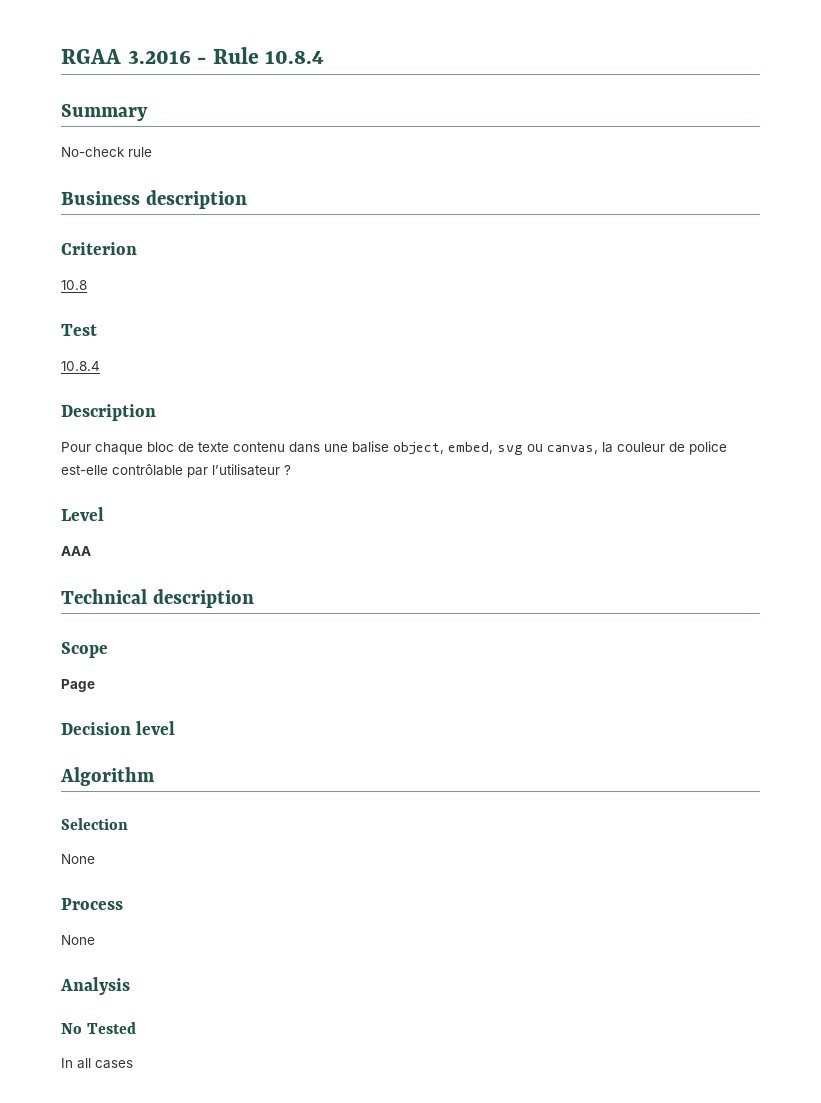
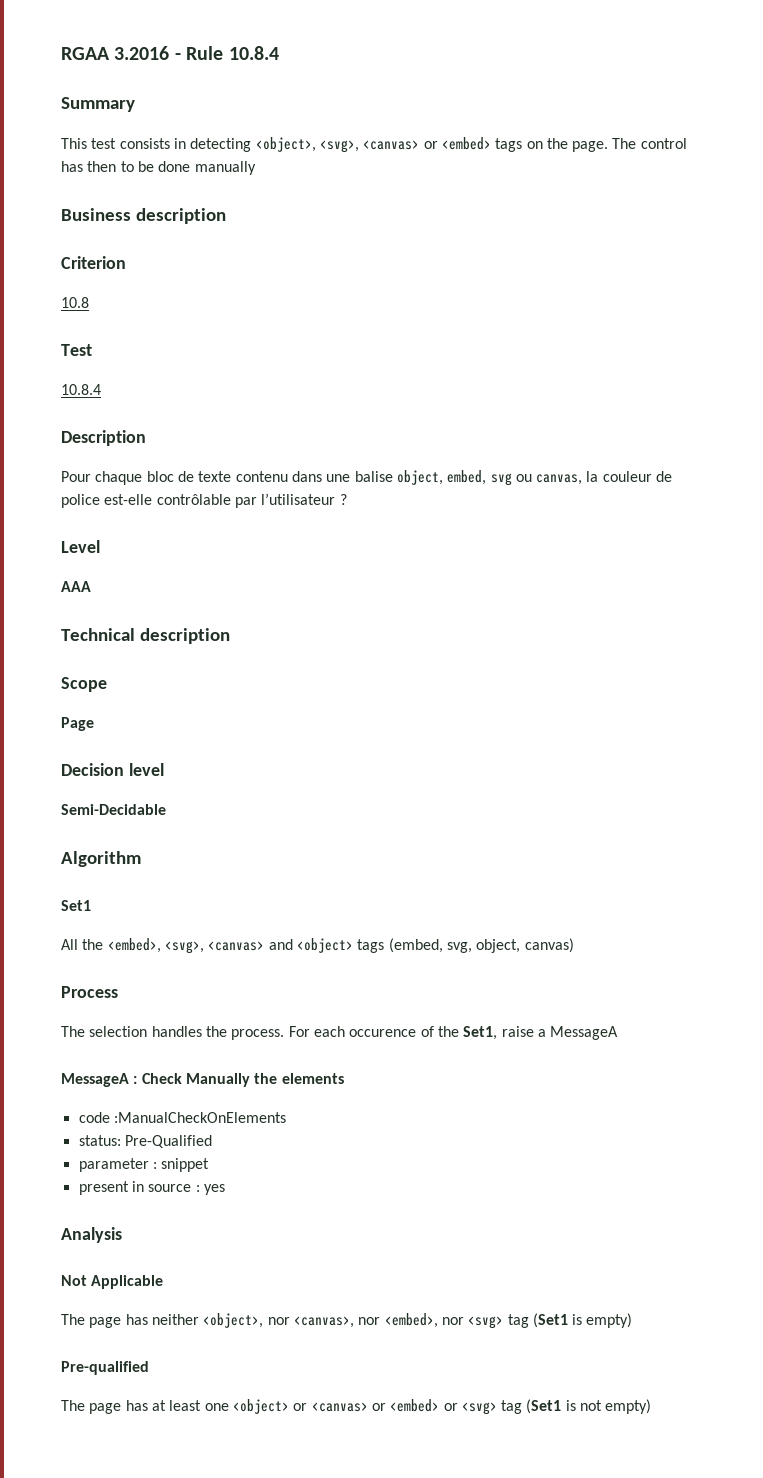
- No-check rule
+ This test consists in detecting <object>, <svg>, <canvas> or <embed> tags on the page. The control has then to be done manually
+ Semi-Decidable
- Selection
- None
+ Set1
+ All the <embed>, <svg>, <canvas> and <object> tags (embed, svg, object, canvas)
  Process
- None
+ The selection handles the process. For each occurence of the Set1, raise a MessageA
+ MessageA : Check Manually the elements
+ code :ManualCheckOnElements
+ status: Pre-Qualified
+ parameter : snippet
+ present in source : yes
  Analysis
- No Tested
- In all cases
+ Not Applicable
+ The page has neither <object>, nor <canvas>, nor <embed>, nor <svg> tag (Set1 is empty)
+ Pre-qualified
+ The page has at least one <object> or <canvas> or <embed> or <svg> tag (Set1 is not empty)

